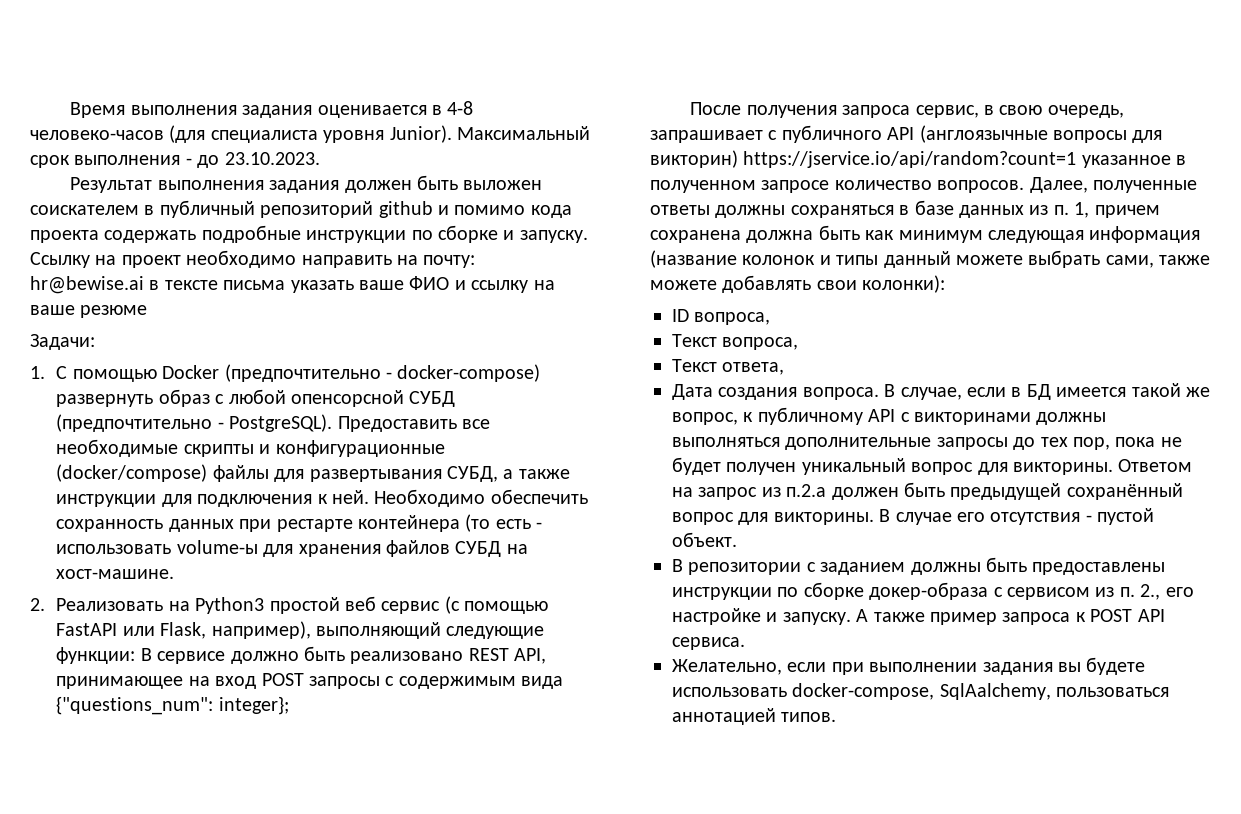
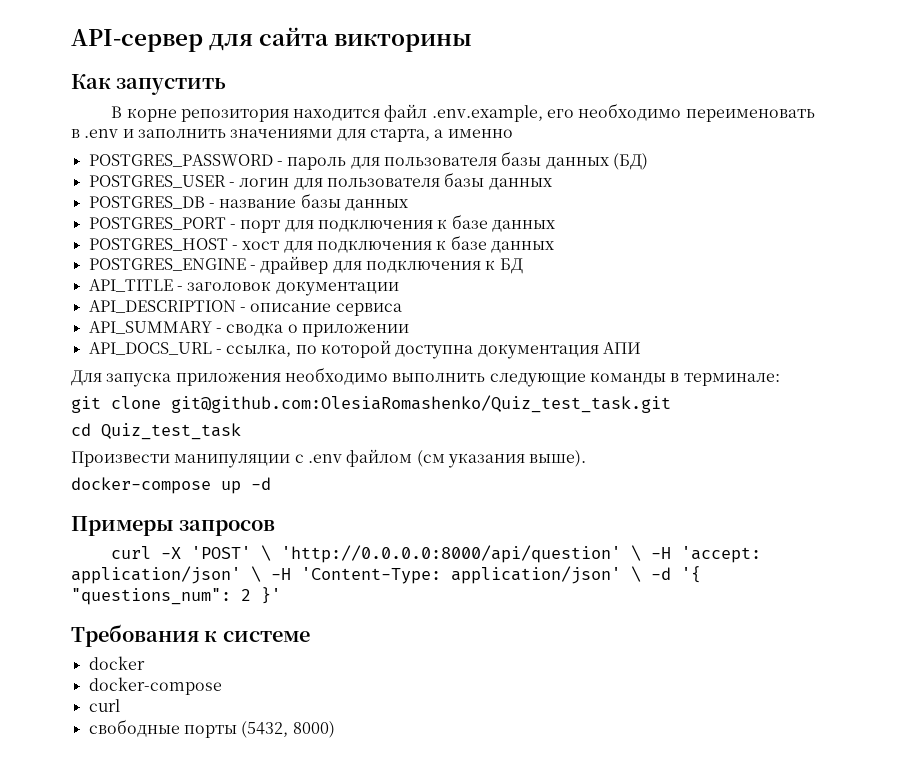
- Время выполнения задания оценивается в 4-8 человеко-часов (для специалиста уровня Junior). Максимальный срок выполнения - до 23.10.2023.
- Результат выполнения задания должен быть выложен соискателем в публичный репозиторий github и помимо кода проекта содержать подробные инструкции по сборке и запуску. Ссылку на проект необходимо направить на почту: hr@bewise.ai в тексте письма указать ваше ФИО и ссылку на ваше резюме
- Задачи:
- 1. С помощью Docker (предпочтительно - docker-compose) развернуть образ с любой опенсорсной СУБД (предпочтительно - PostgreSQL). Предоставить все необходимые скрипты и конфигурационные (docker/compose) файлы для развертывания СУБД, а также инструкции для подключения к ней. Необходимо обеспечить сохранность данных при рестарте контейнера (то есть - использовать volume-ы для хранения файлов СУБД на хост-машине.
- 2. Реализовать на Python3 простой веб сервис (с помощью FastAPI или Flask, например), выполняющий следующие функции: В сервисе должно быть реализовано REST API, принимающее на вход POST запросы с содержимым вида {"questions_num": integer};
- После получения запроса сервис, в свою очередь, запрашивает с публичного API (англоязычные вопросы для викторин) https://jservice.io/api/random?count=1 указанное в полученном запросе количество вопросов. Далее, полученные ответы должны сохраняться в базе данных из п. 1, причем сохранена должна быть как минимум следующая информация (название колонок и типы данный можете выбрать сами, также можете добавлять свои колонки):
- ID вопроса,
- Текст вопроса,
- Текст ответа,
- Дата создания вопроса. В случае, если в БД имеется такой же вопрос, к публичному API с викторинами должны выполняться дополнительные запросы до тех пор, пока не будет получен уникальный вопрос для викторины. Ответом на запрос из п.2.a должен быть предыдущей сохранённый вопрос для викторины. В случае его отсутствия - пустой объект.
- В репозитории с заданием должны быть предоставлены инструкции по сборке докер-образа с сервисом из п. 2., его настройке и запуску. А также пример запроса к POST API сервиса.
- Желательно, если при выполнении задания вы будете использовать docker-compose, SqlAalchemy, пользоваться аннотацией типов.
+ API-сервер для сайта викторины
+ Как запустить
+ В корне репозитория находится файл .env.example, его необходимо переименовать в .env и заполнить значениями для старта, а именно
+ POSTGRES_PASSWORD - пароль для пользователя базы данных (БД)
+ POSTGRES_USER - логин для пользователя базы данных
+ POSTGRES_DB - название базы данных
+ POSTGRES_PORT - порт для подключения к базе данных
+ POSTGRES_HOST - хост для подключения к базе данных
+ POSTGRES_ENGINE - драйвер для подключения к БД
+ API_TITLE - заголовок документации
+ API_DESCRIPTION - описание сервиса
+ API_SUMMARY - сводка о приложении
+ API_DOCS_URL - ссылка, по которой доступна документация АПИ
+ Для запуска приложения необходимо выполнить следующие команды в терминале:
+ git clone git@github.com:OlesiaRomashenko/Quiz_test_task.git
+ cd Quiz_test_task
+ Произвести манипуляции с .env файлом (см указания выше).
+ docker-compose up -d
+ Примеры запросов
+ curl -X 'POST' \ 'http://0.0.0.0:8000/api/question' \ -H 'accept: application/json' \ -H 'Content-Type: application/json' \ -d '{ "questions_num": 2 }'
+ Требования к системе
+ docker
+ docker-compose
+ curl
+ свободные порты (5432, 8000)

